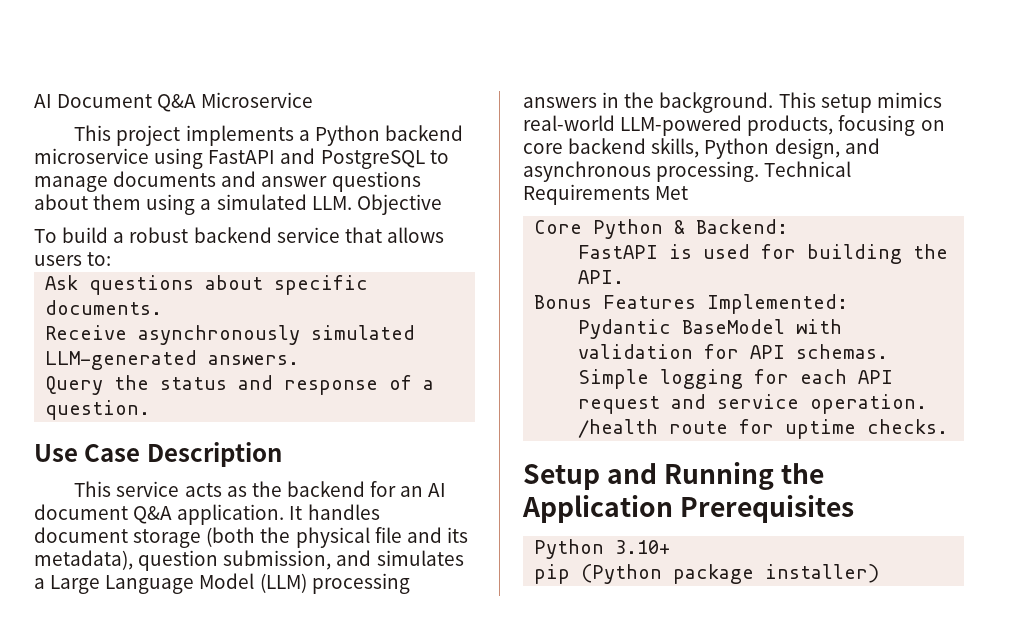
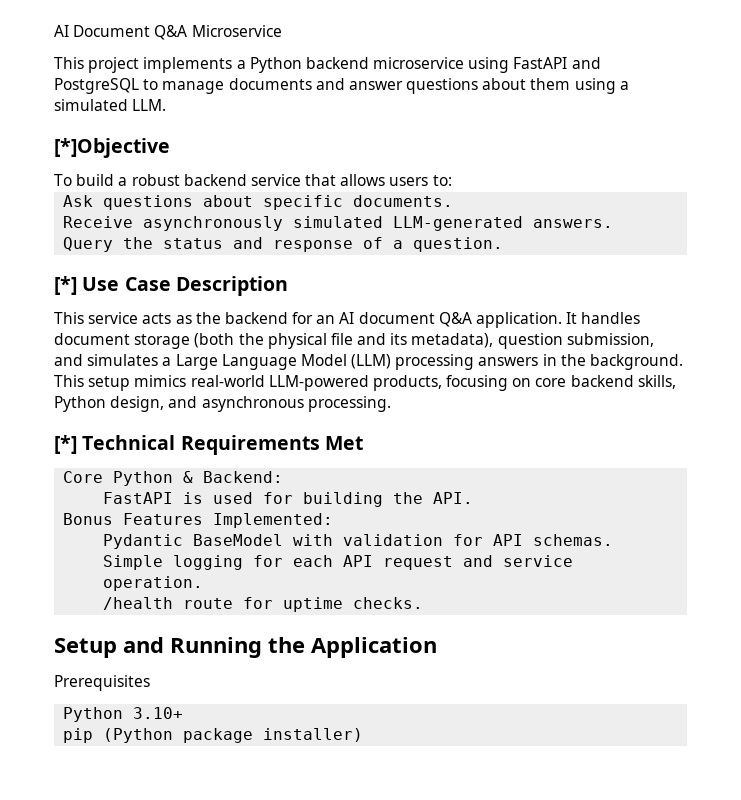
- This project implements a Python backend microservice using FastAPI and PostgreSQL to manage documents and answer questions about them using a simulated LLM. Objective
+ This project implements a Python backend microservice using FastAPI and PostgreSQL to manage documents and answer questions about them using a simulated LLM.
+ [*]Objective
- Use Case Description
+ [*] Use Case Description
- This setup mimics real-world LLM-powered products, focusing on core backend skills, Python design, and asynchronous processing. Technical Requirements Met
+ This setup mimics real-world LLM-powered products, focusing on core backend skills, Python design, and asynchronous processing.
+ [*] Technical Requirements Met
- Setup and Running the Application Prerequisites
+ Setup and Running the Application
+ Prerequisites

